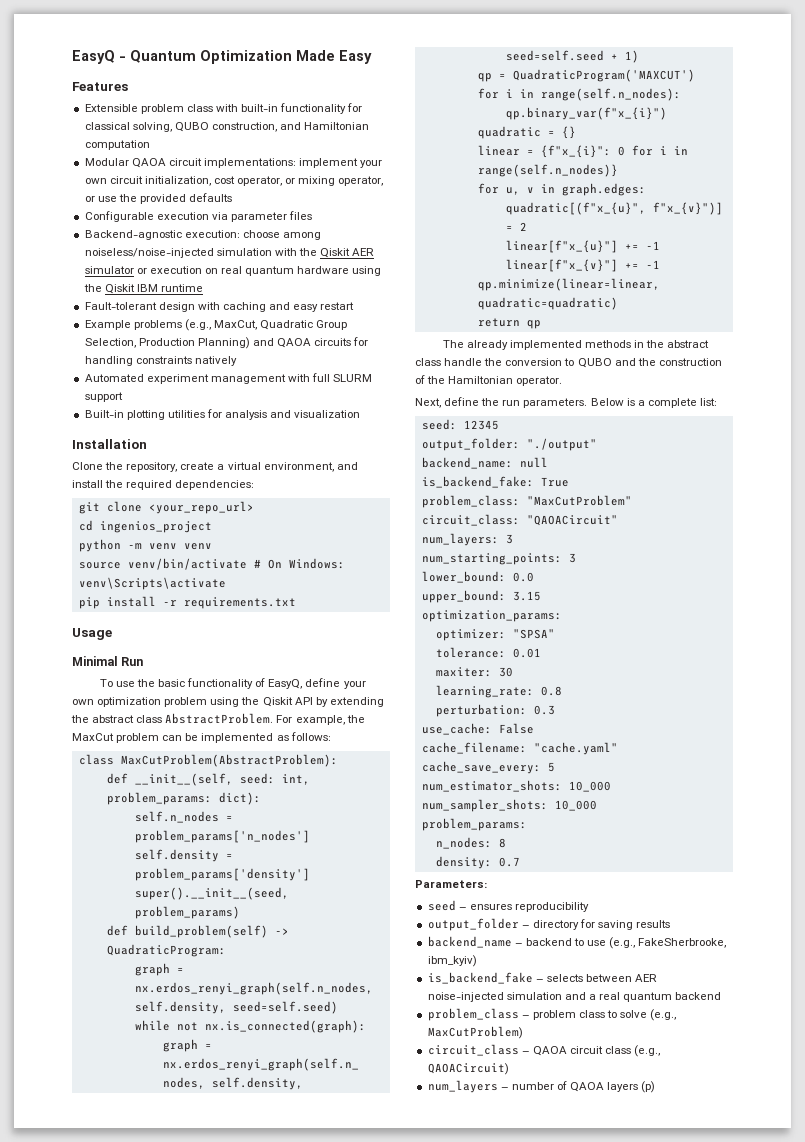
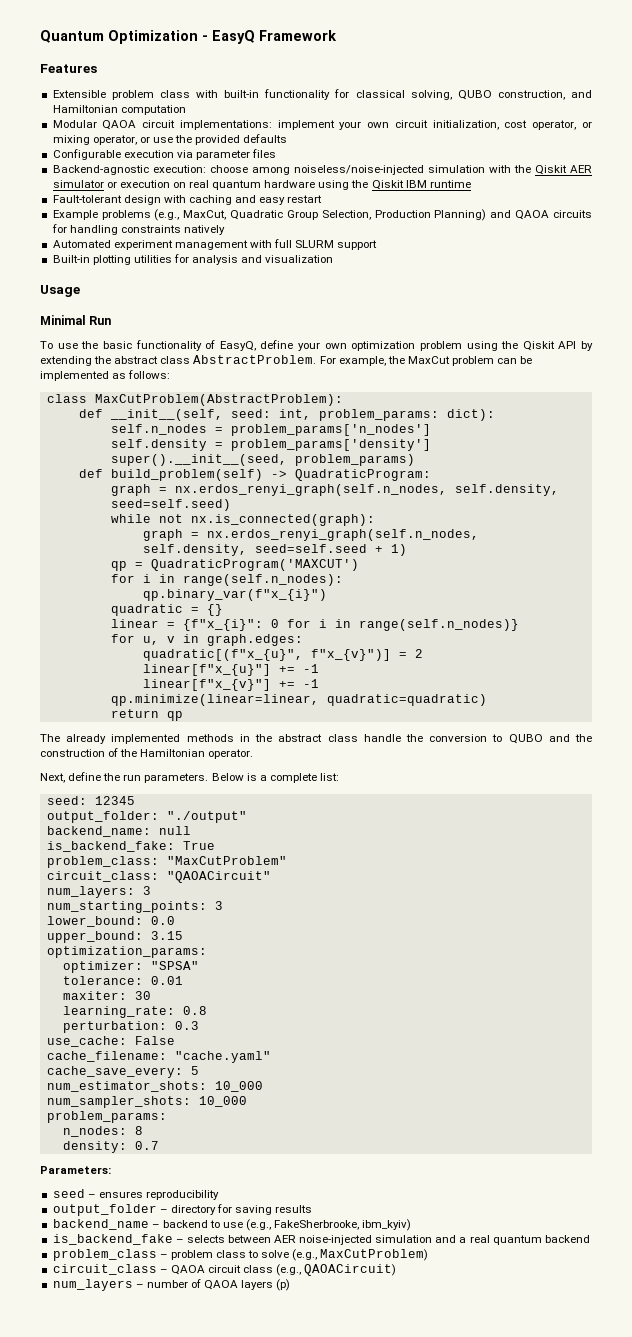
- EasyQ - Quantum Optimization Made Easy
+ Quantum Optimization - EasyQ Framework
- Installation
- Clone the repository, create a virtual environment, and install the required dependencies:
- git clone <your_repo_url>
- cd ingenios_project
- python -m venv venv
- source venv/bin/activate # On Windows: venv\Scripts\activate
- pip install -r requirements.txt

